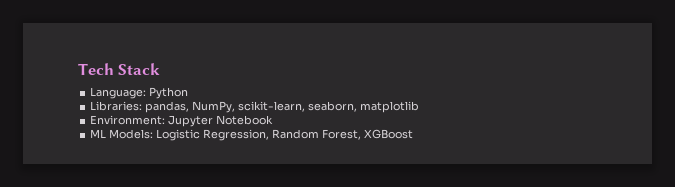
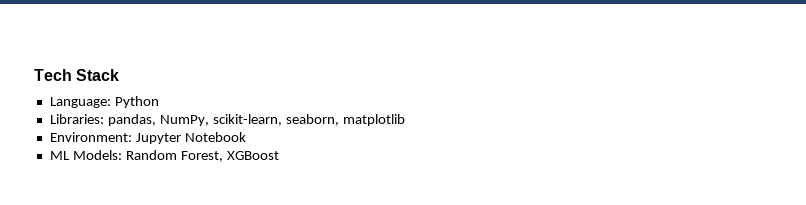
- ML Models: Logistic Regression, Random Forest, XGBoost
+ ML Models: Random Forest, XGBoost

